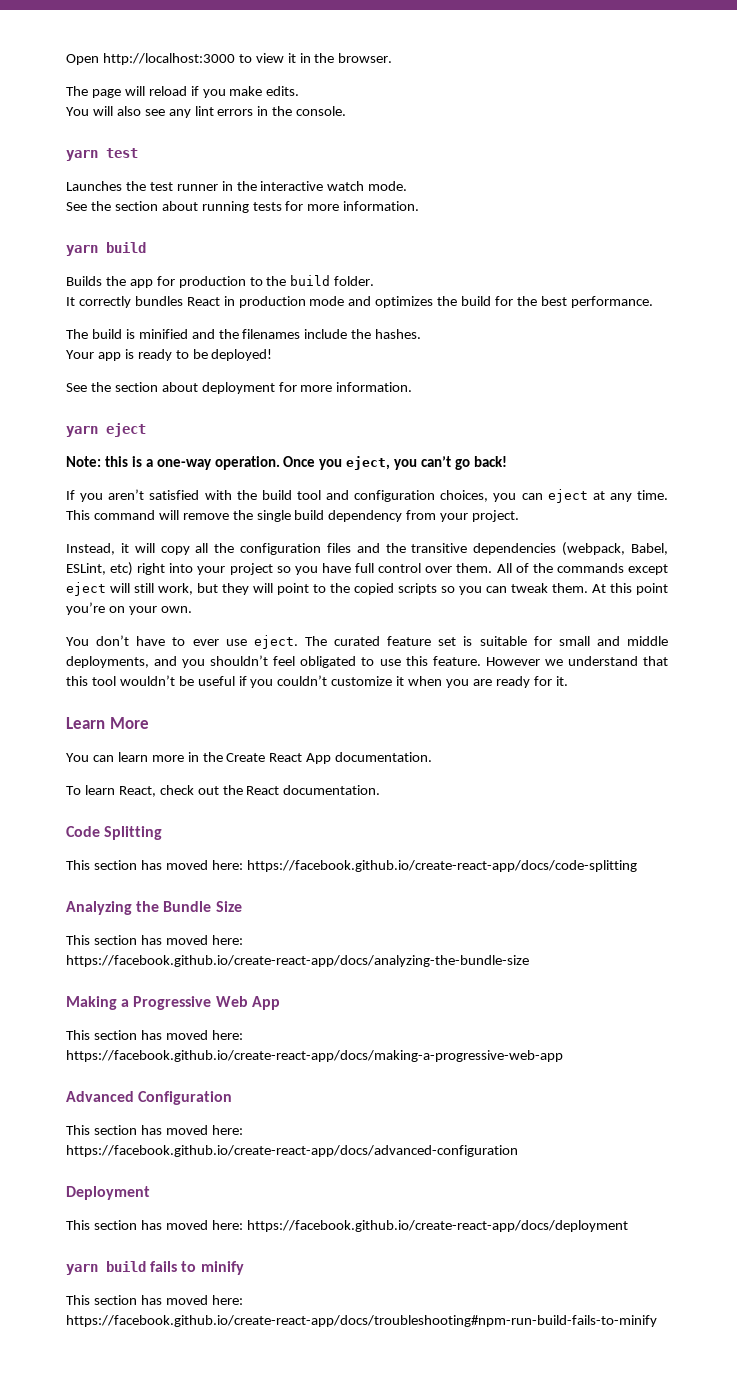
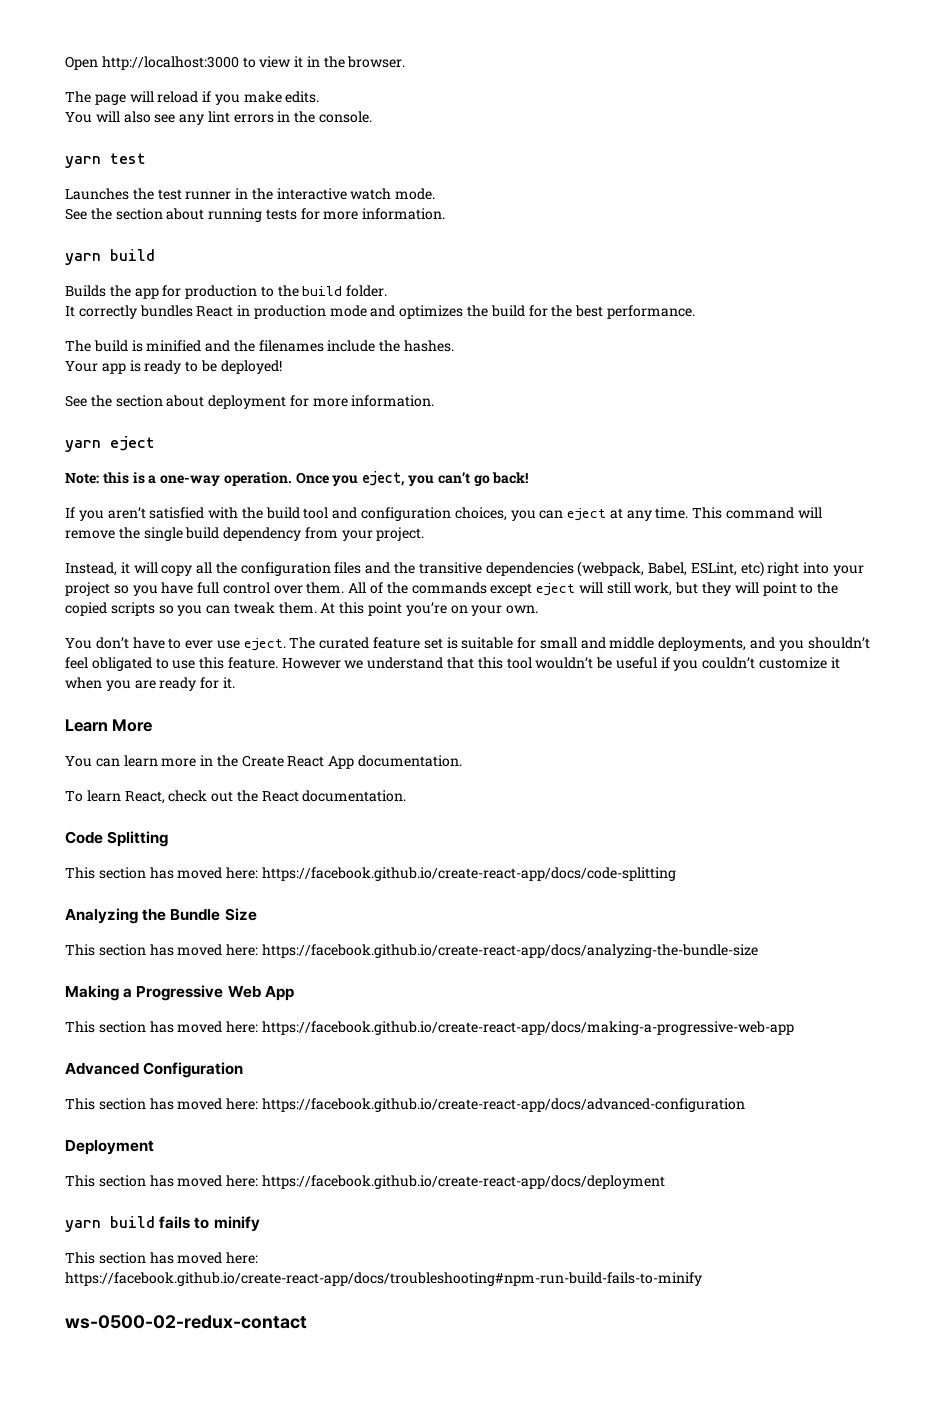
+ ws-0500-02-redux-contact

